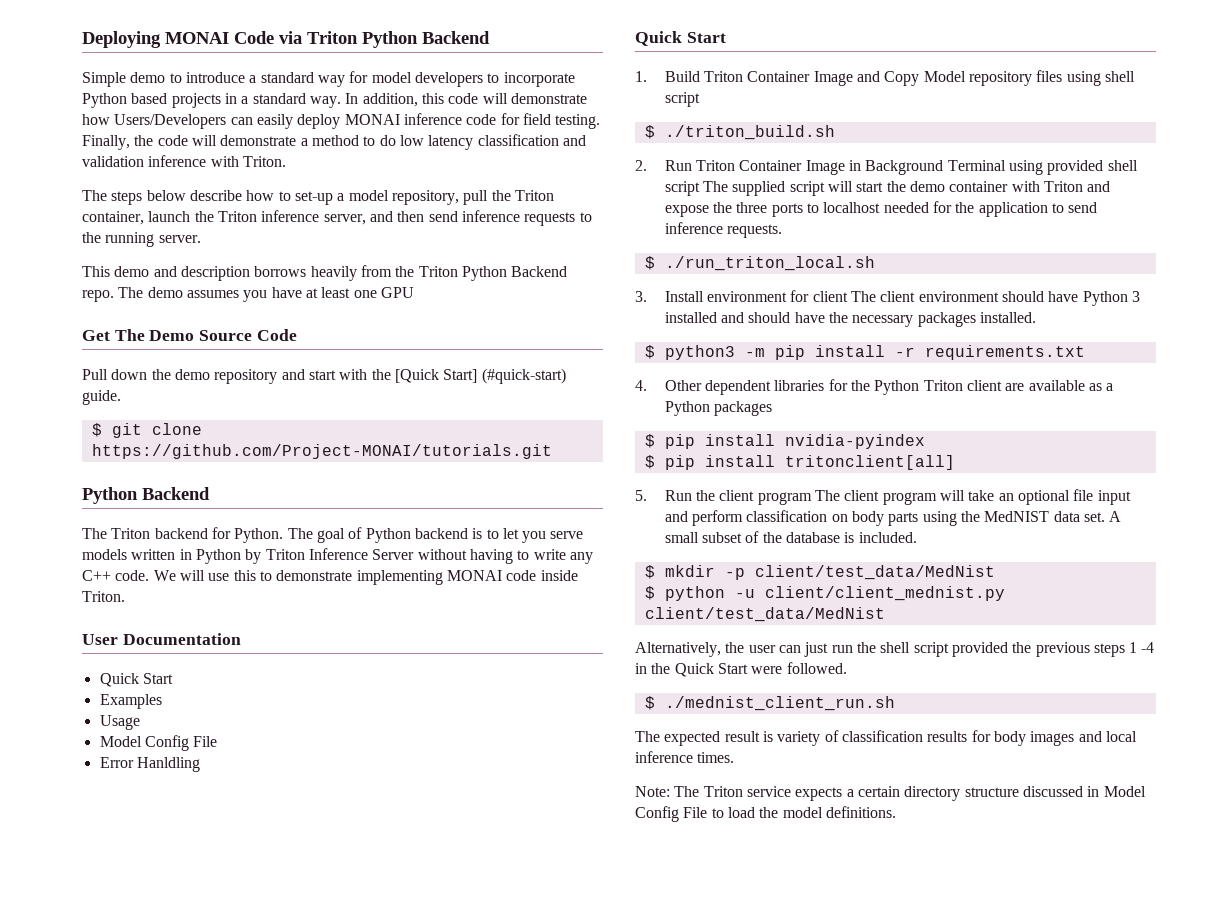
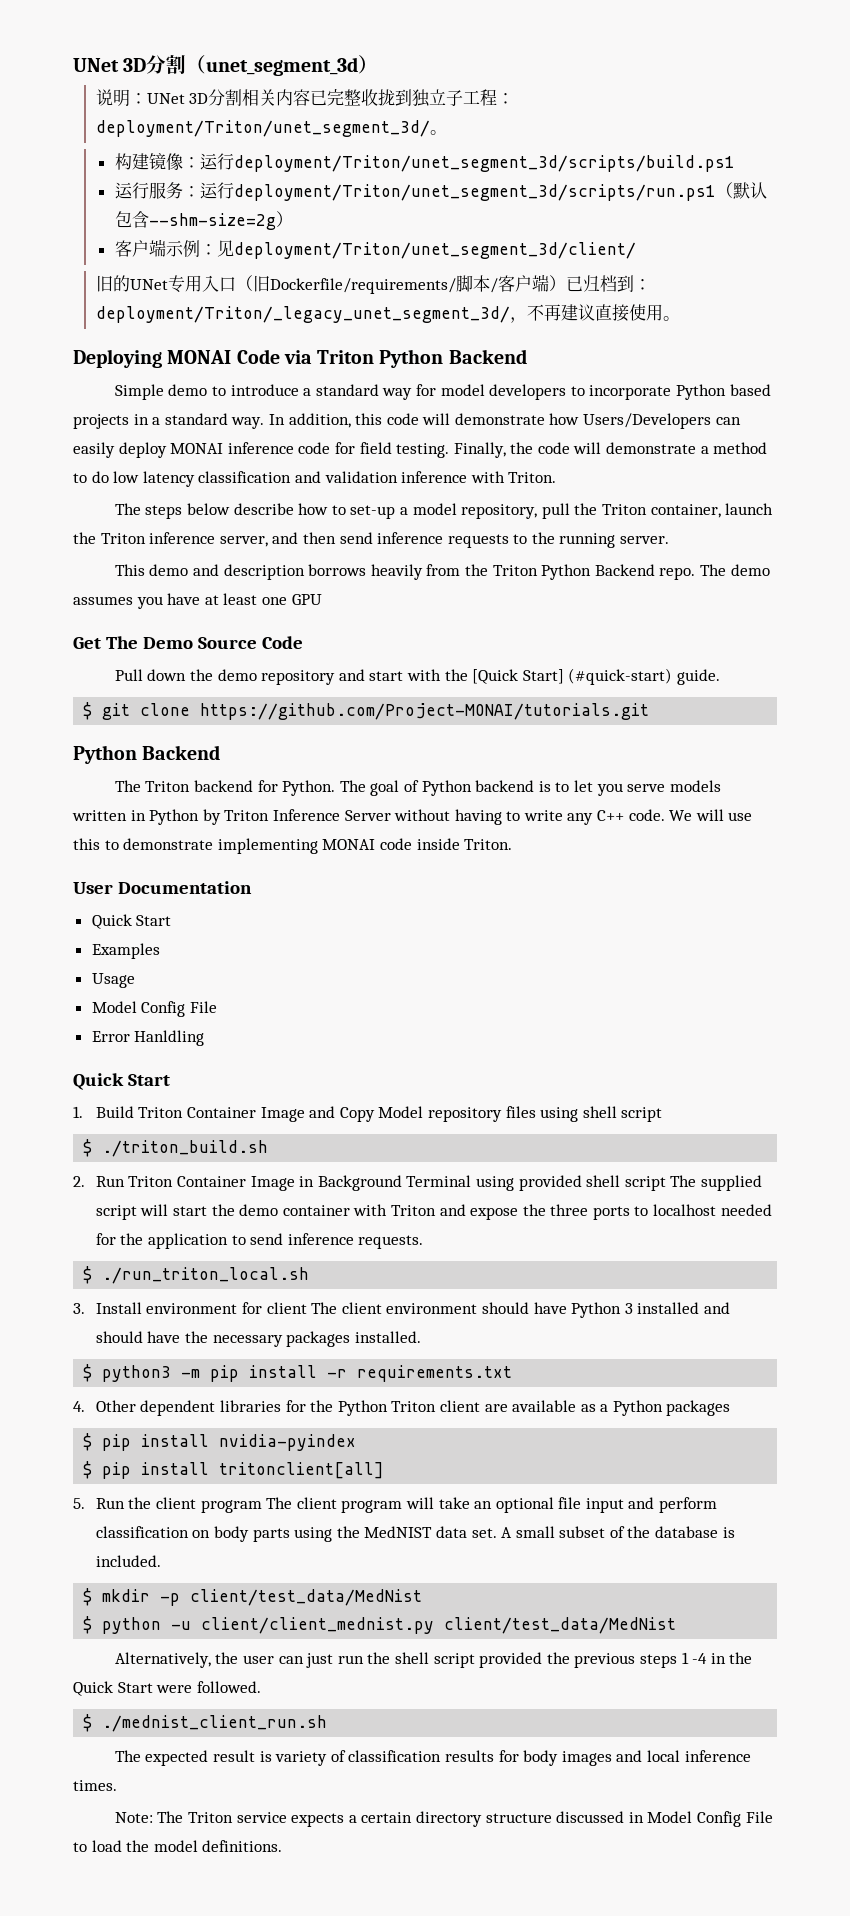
+ UNet 3D分割（unet_segment_3d）
+ 说明：UNet 3D分割相关内容已完整收拢到独立子工程：deployment/Triton/unet_segment_3d/。
+ 构建镜像：运行deployment/Triton/unet_segment_3d/scripts/build.ps1
+ 运行服务：运行deployment/Triton/unet_segment_3d/scripts/run.ps1（默认包含--shm-size=2g）
+ 客户端示例：见deployment/Triton/unet_segment_3d/client/
+ 旧的UNet专用入口（旧Dockerfile/requirements/脚本/客户端）已归档到：deployment/Triton/_legacy_unet_segment_3d/，不再建议直接使用。

